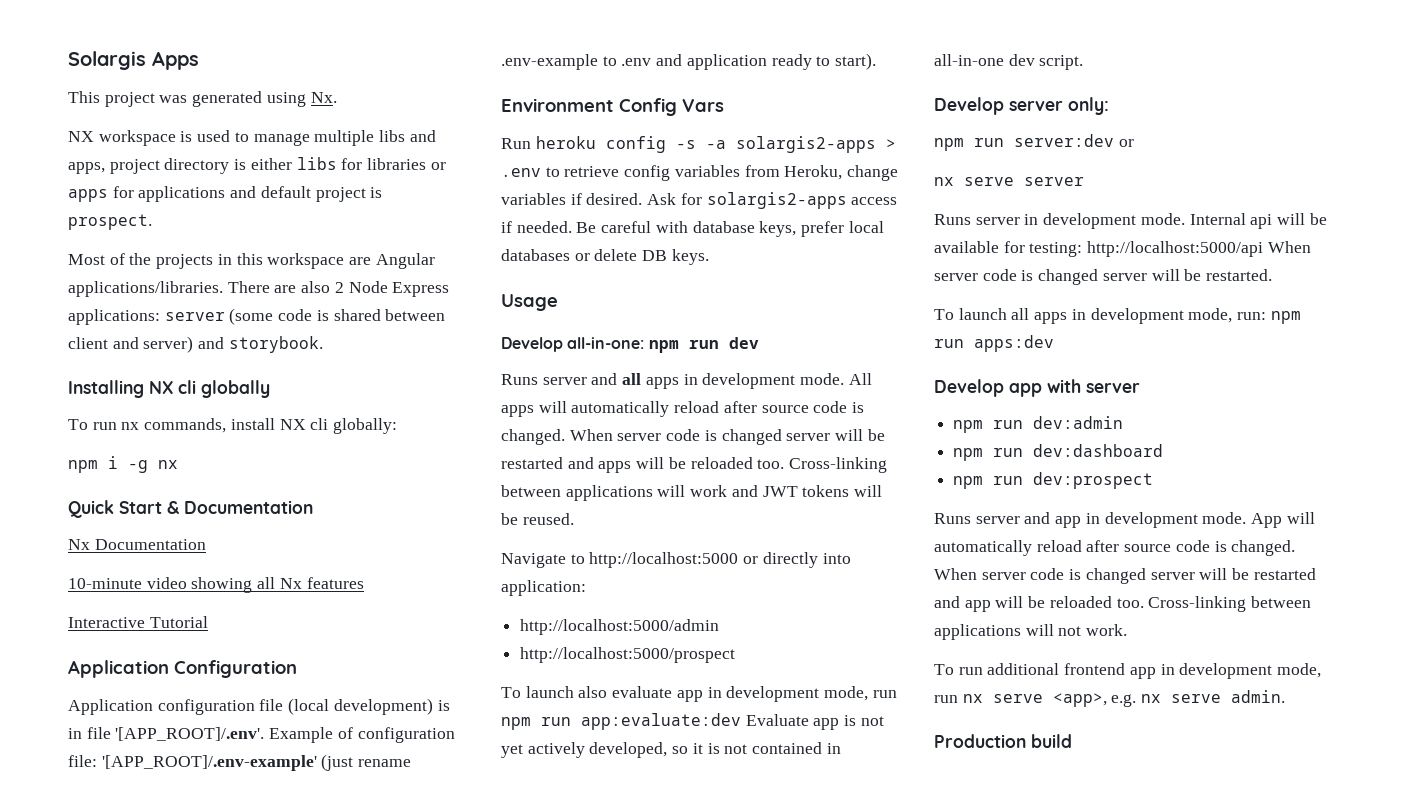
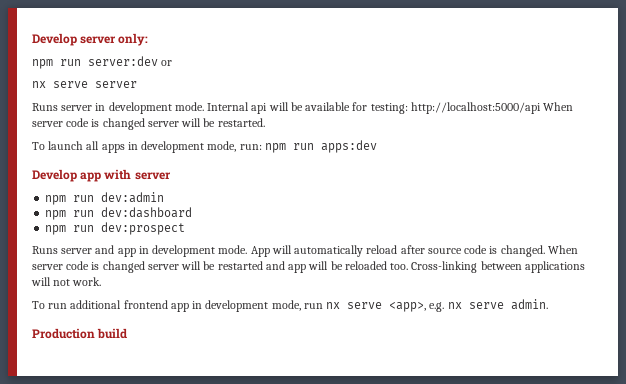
- Solargis Apps
- This project was generated using Nx.
- NX workspace is used to manage multiple libs and apps, project directory is either libs for libraries or apps for applications and default project is prospect.
- Most of the projects in this workspace are Angular applications/libraries. There are also 2 Node Express applications: server (some code is shared between client and server) and storybook.
- Installing NX cli globally
- To run nx commands, install NX cli globally:
- npm i -g nx
- Quick Start & Documentation
- Nx Documentation
- 10-minute video showing all Nx features
- Interactive Tutorial
- Application Configuration
- Application configuration file (local development) is in file '[APP_ROOT]/.env'. Example of configuration file: '[APP_ROOT]/.env-example' (just rename .env-example to .env and application ready to start).
- Environment Config Vars
- Run heroku config -s -a solargis2-apps > .env to retrieve config variables from Heroku, change variables if desired. Ask for solargis2-apps access if needed. Be careful with database keys, prefer local databases or delete DB keys.
- Usage
- Develop all-in-one: npm run dev
- Runs server and all apps in development mode. All apps will automatically reload after source code is changed. When server code is changed server will be restarted and apps will be reloaded too. Cross-linking between applications will work and JWT tokens will be reused.
- Navigate to http://localhost:5000 or directly into application:
- http://localhost:5000/admin
- http://localhost:5000/prospect
- To launch also evaluate app in development mode, run npm run app:evaluate:dev Evaluate app is not yet actively developed, so it is not contained in all-in-one dev script.

